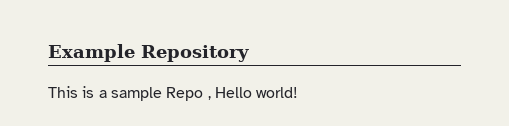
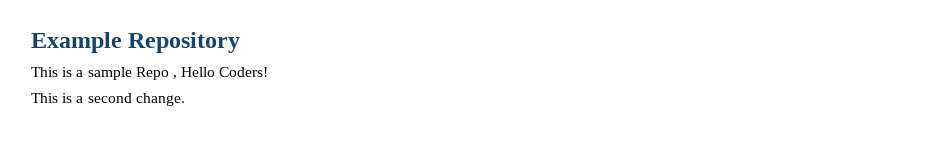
- This is a sample Repo , Hello world!
+ This is a sample Repo , Hello Coders!
+ This is a second change.

